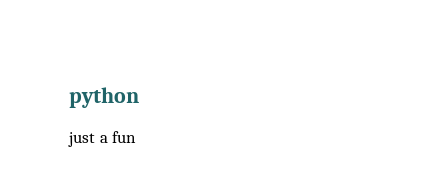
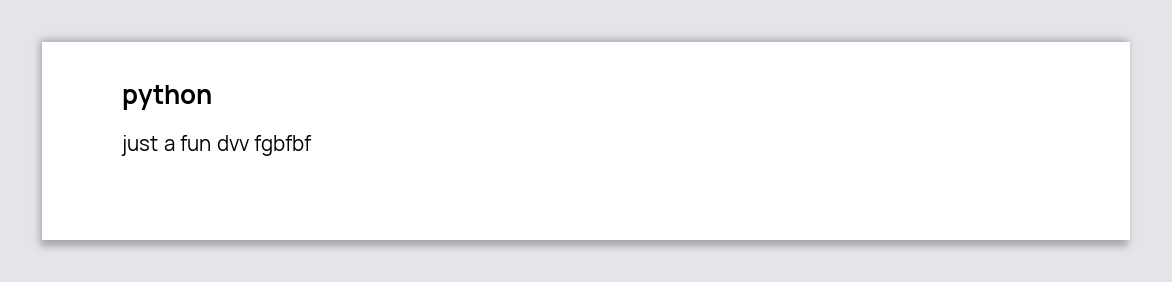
- just a fun
+ just a fun dvv fgbfbf

